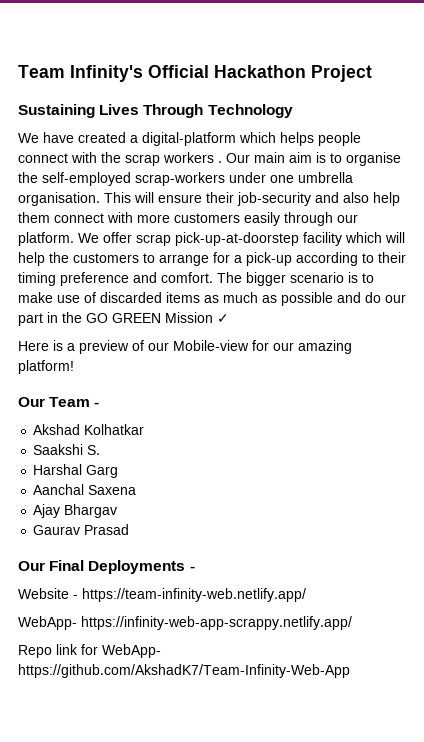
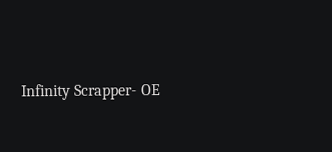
- Team Infinity's Official Hackathon Project
- Sustaining Lives Through Technology
- We have created a digital-platform which helps people connect with the scrap workers . Our main aim is to organise the self-employed scrap-workers under one umbrella organisation. This will ensure their job-security and also help them connect with more customers easily through our platform. We offer scrap pick-up-at-doorstep facility which will help the customers to arrange for a pick-up according to their timing preference and comfort. The bigger scenario is to make use of discarded items as much as possible and do our part in the GO GREEN Mission ✓
- Here is a preview of our Mobile-view for our amazing platform!
- Our Team -
- Akshad Kolhatkar
- Saakshi S.
- Harshal Garg
- Aanchal Saxena
- Ajay Bhargav
- Gaurav Prasad
- Our Final Deployments -
- Website - https://team-infinity-web.netlify.app/
- WebApp- https://infinity-web-app-scrappy.netlify.app/
- Repo link for WebApp- https://github.com/AkshadK7/Team-Infinity-Web-App
+ Infinity Scrapper- OE

